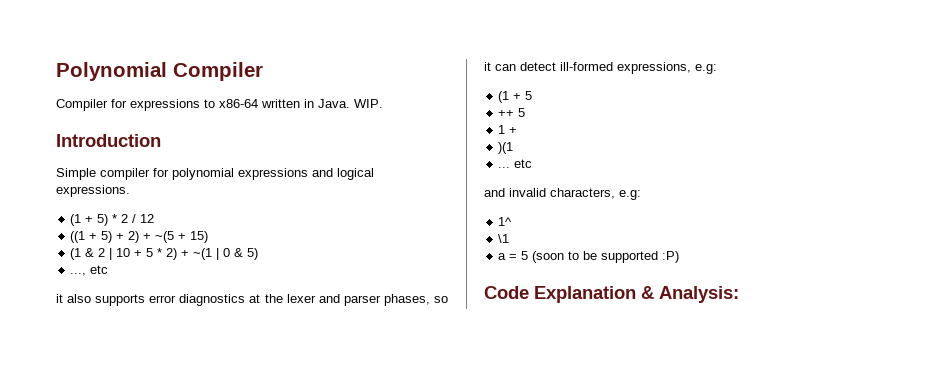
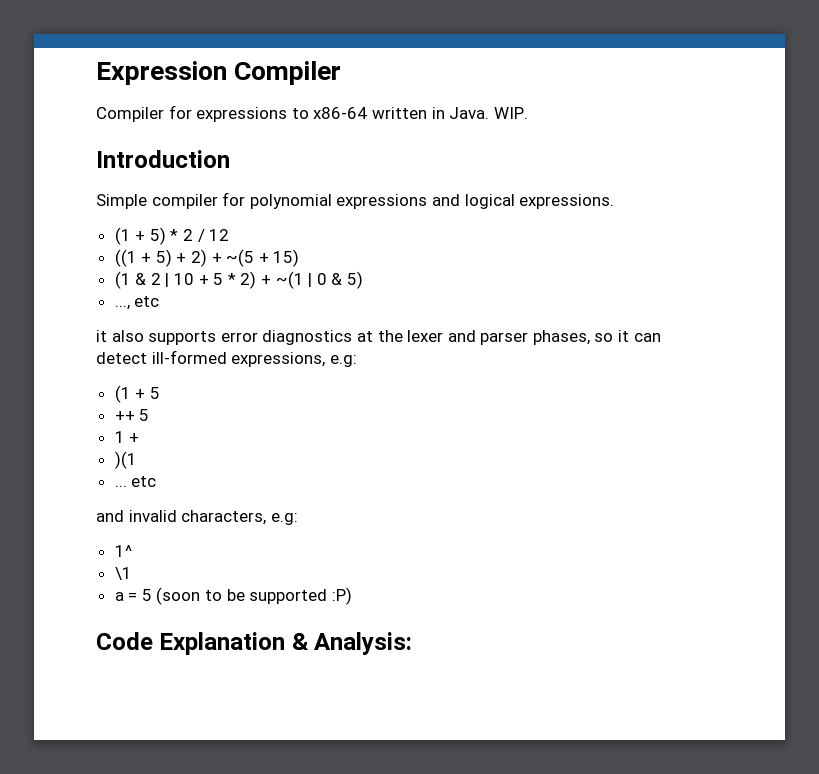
- Polynomial Compiler
+ Expression Compiler

